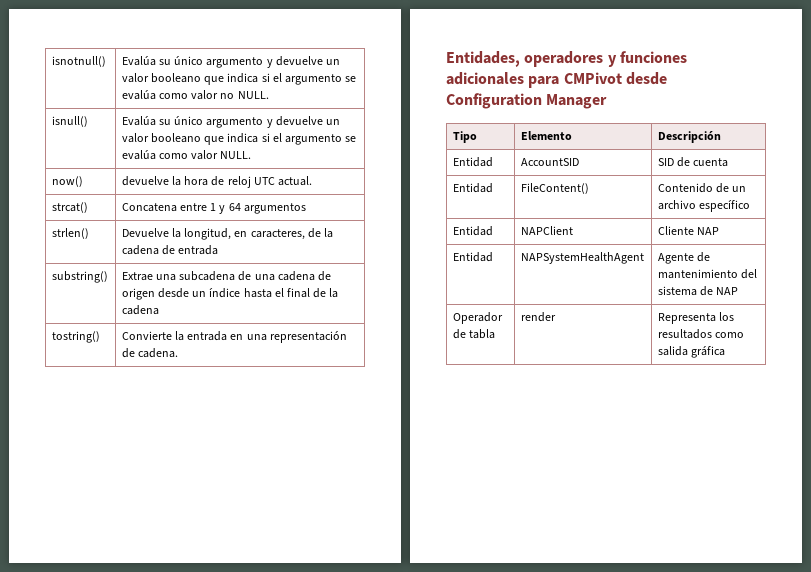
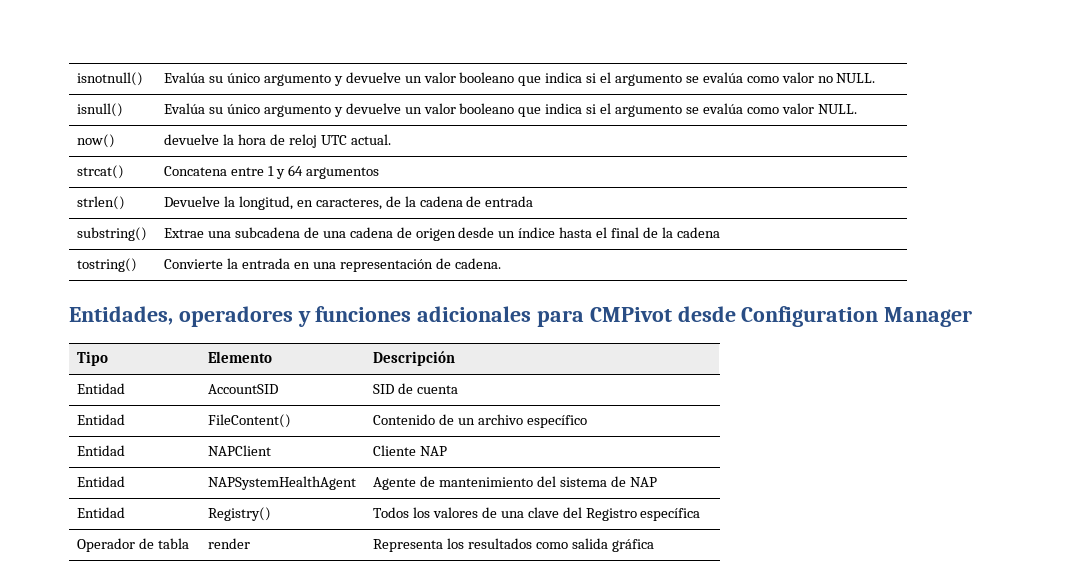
+ Entidad | Registry() | Todos los valores de una clave del Registro específica

